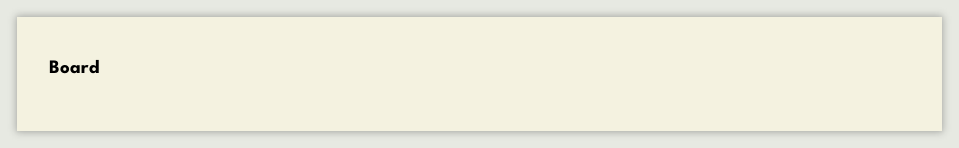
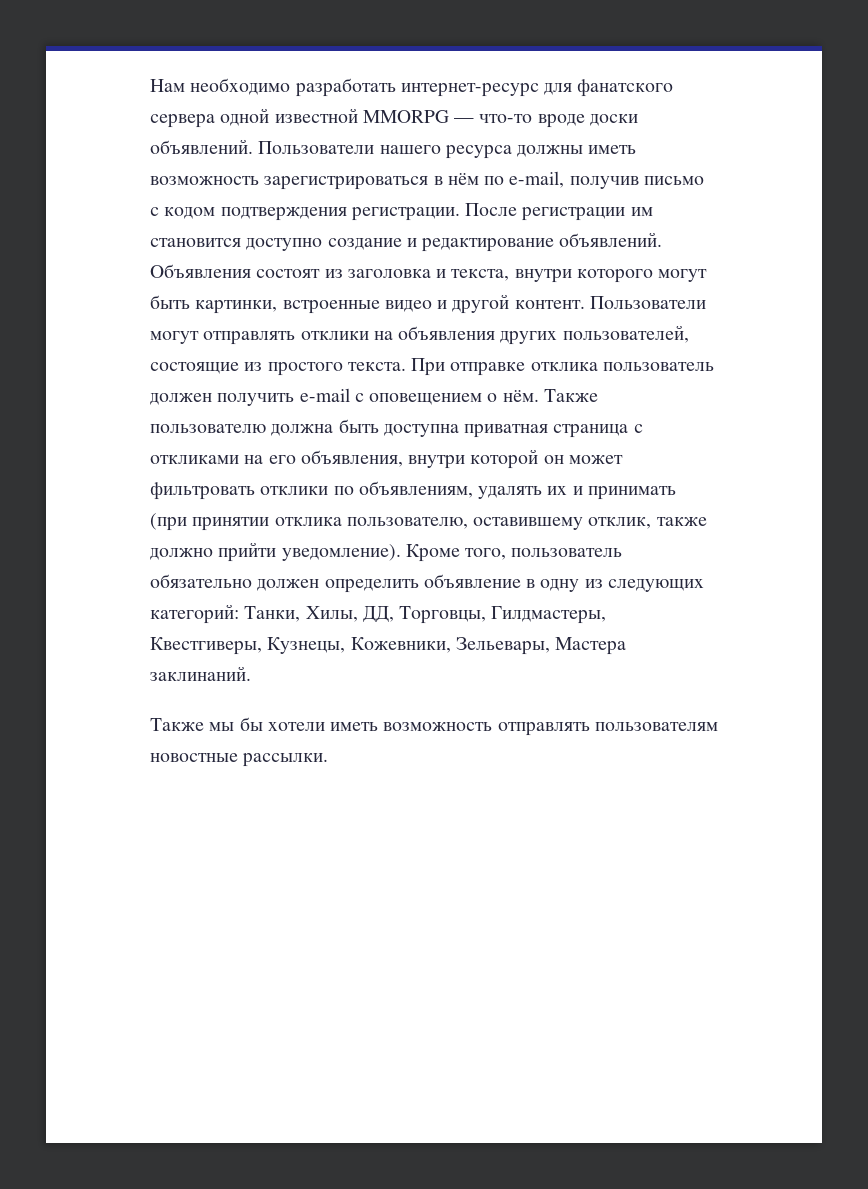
- Board
+ Нам необходимо разработать интернет-ресурс для фанатского сервера одной известной MMORPG — что-то вроде доски объявлений. Пользователи нашего ресурса должны иметь возможность зарегистрироваться в нём по e-mail, получив письмо с кодом подтверждения регистрации. После регистрации им становится доступно создание и редактирование объявлений. Объявления состоят из заголовка и текста, внутри которого могут быть картинки, встроенные видео и другой контент. Пользователи могут отправлять отклики на объявления других пользователей, состоящие из простого текста. При отправке отклика пользователь должен получить e-mail с оповещением о нём. Также пользователю должна быть доступна приватная страница с откликами на его объявления, внутри которой он может фильтровать отклики по объявлениям, удалять их и принимать (при принятии отклика пользователю, оставившему отклик, также должно прийти уведомление). Кроме того, пользователь обязательно должен определить объявление в одну из следующих категорий: Танки, Хилы, ДД, Торговцы, Гилдмастеры, Квестгиверы, Кузнецы, Кожевники, Зельевары, Мастера заклинаний.
+ Также мы бы хотели иметь возможность отправлять пользователям новостные рассылки.

